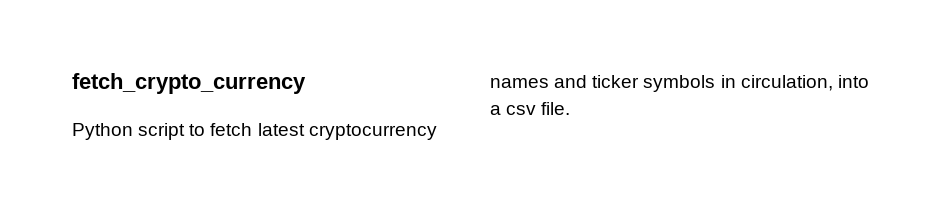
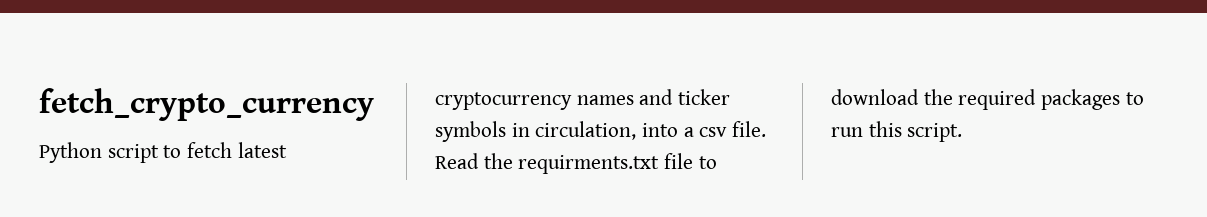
+ Read the requirments.txt file to download the required packages to run this script.

